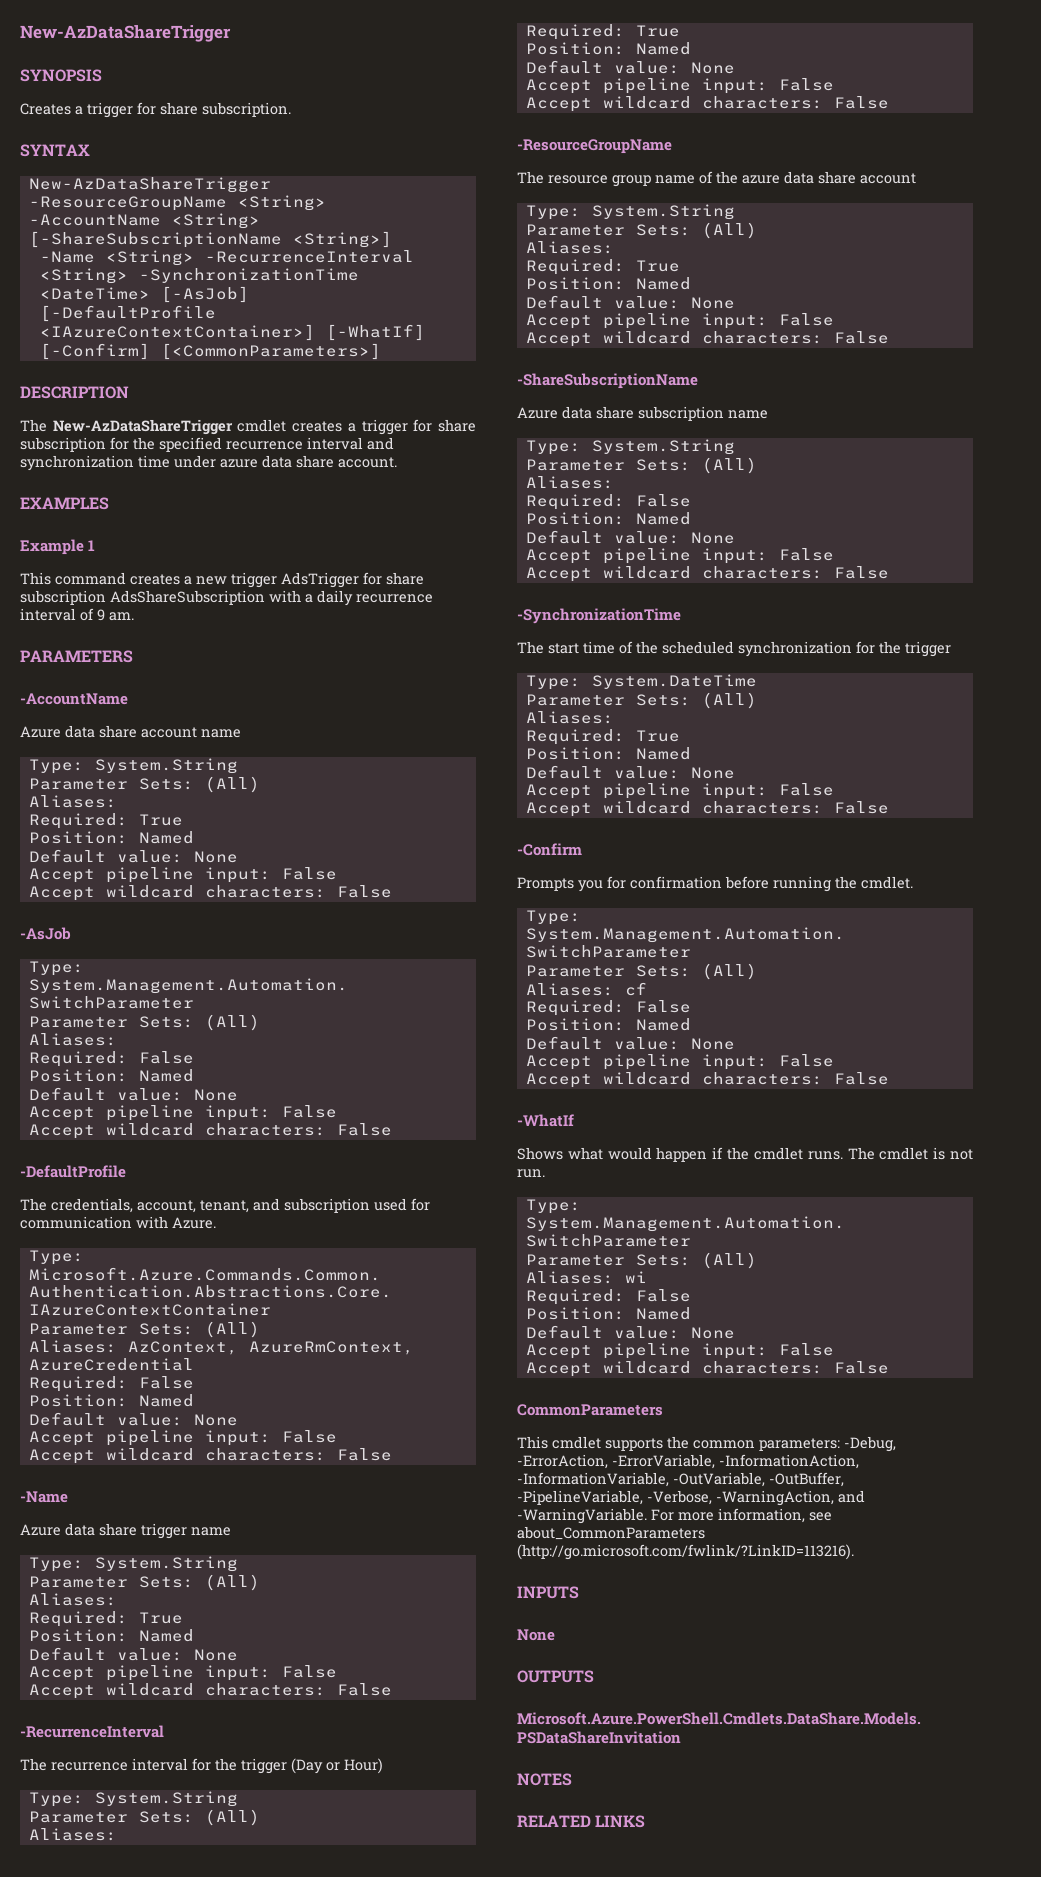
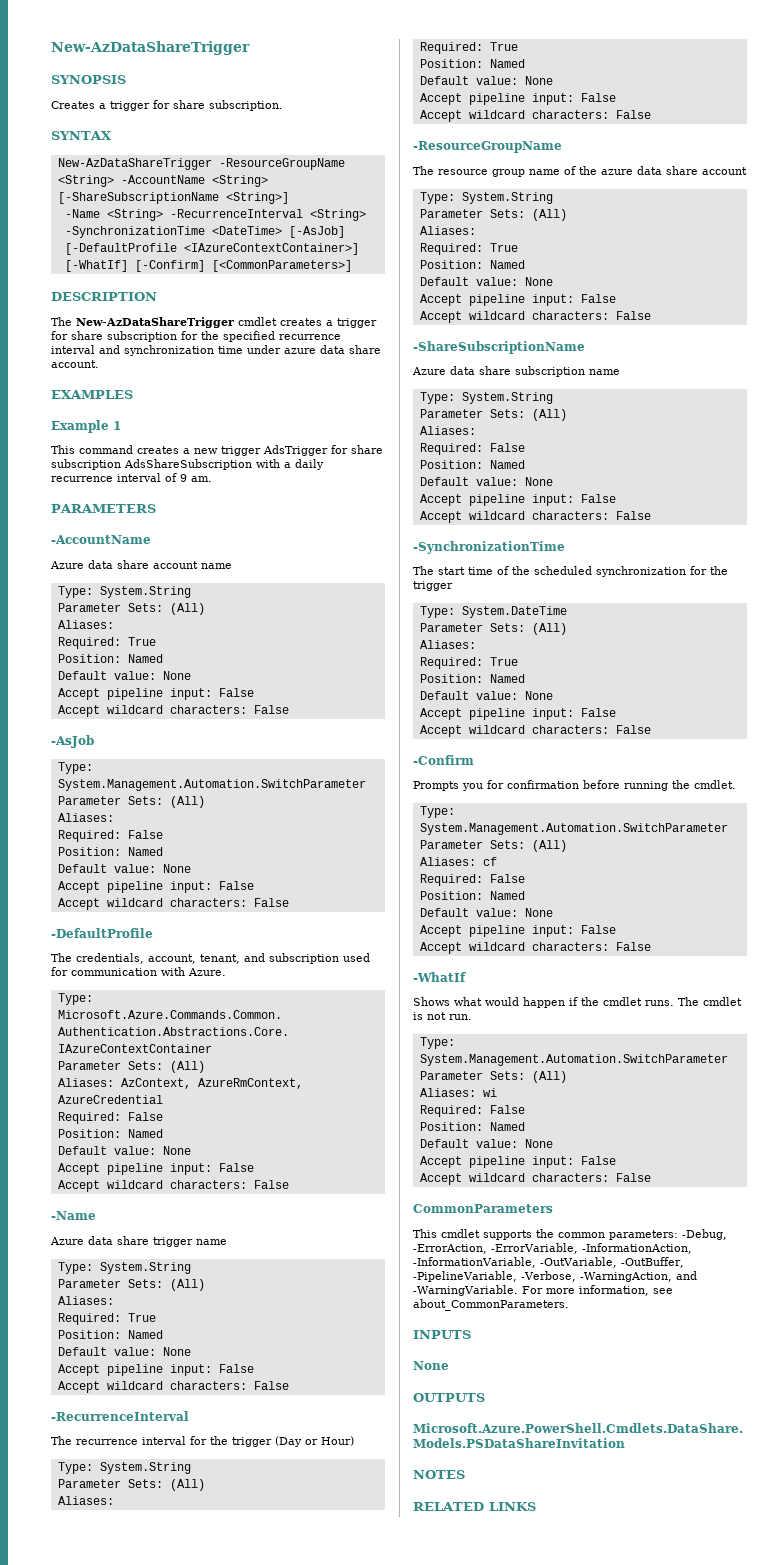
- For more information, see about_CommonParameters (http://go.microsoft.com/fwlink/?LinkID=113216).
+ For more information, see about_CommonParameters.

